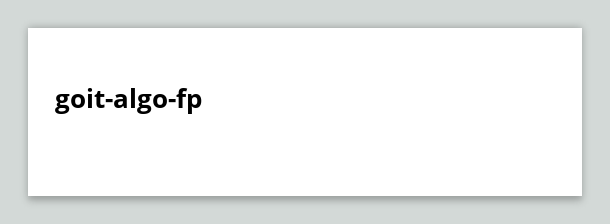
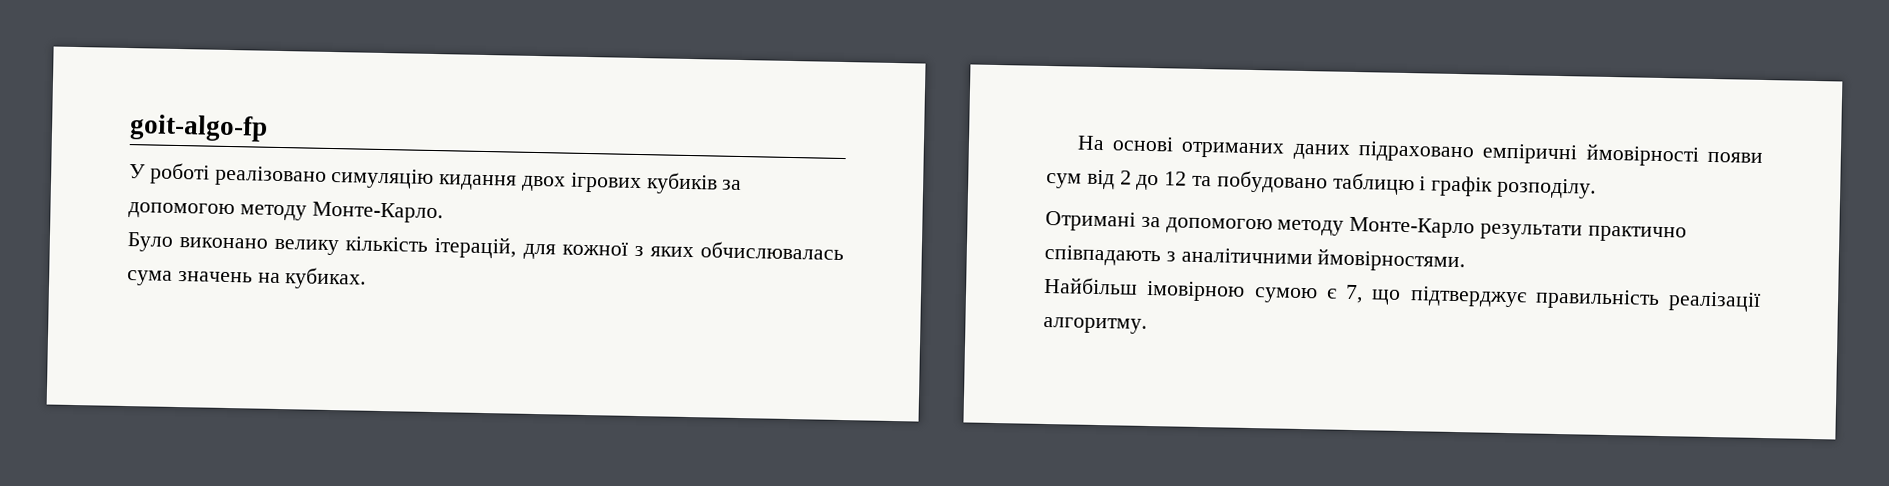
+ У роботі реалізовано симуляцію кидання двох ігрових кубиків за допомогою методу Монте-Карло.
+ Було виконано велику кількість ітерацій, для кожної з яких обчислювалась сума значень на кубиках.
+ На основі отриманих даних підраховано емпіричні ймовірності появи сум від 2 до 12 та побудовано таблицю і графік розподілу.
+ Отримані за допомогою методу Монте-Карло результати практично співпадають з аналітичними ймовірностями.
+ Найбільш імовірною сумою є 7, що підтверджує правильність реалізації алгоритму.

